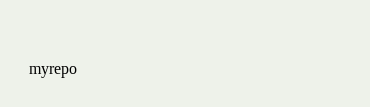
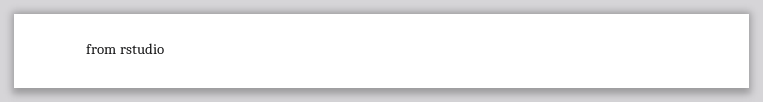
- myrepo
+ from rstudio

